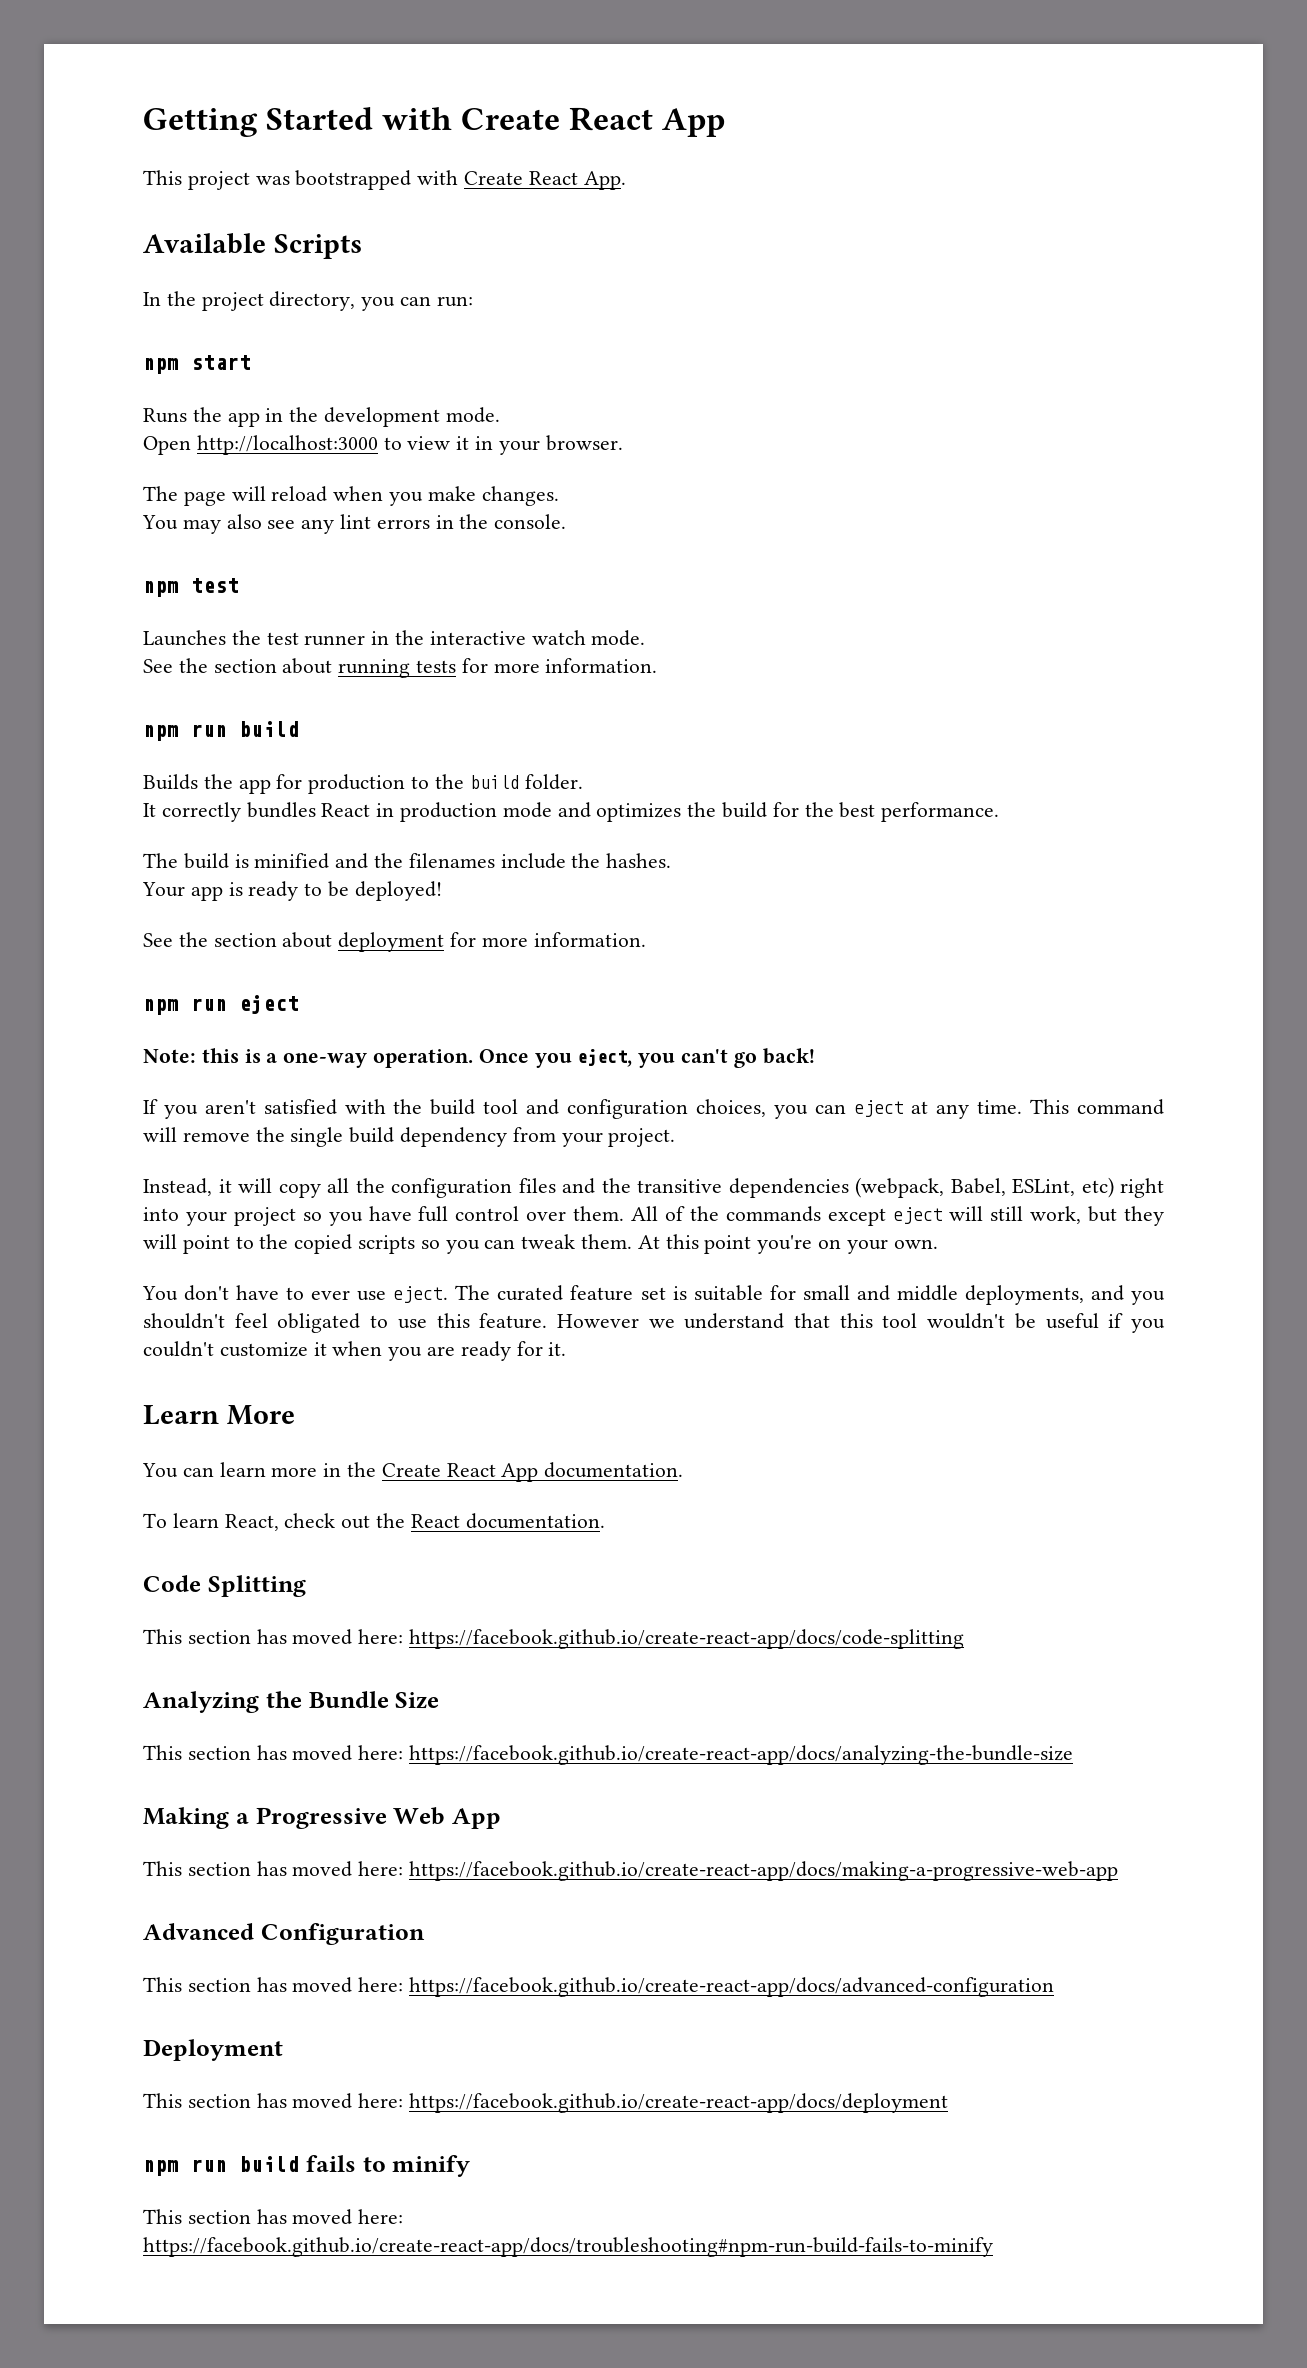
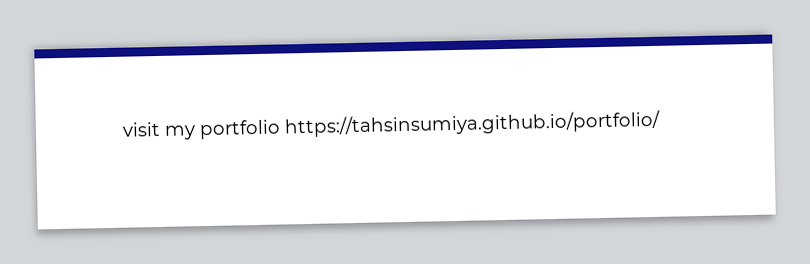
- Getting Started with Create React App
- This project was bootstrapped with Create React App.
- Available Scripts
- In the project directory, you can run:
- npm start
- Runs the app in the development mode.
- Open http://localhost:3000 to view it in your browser.
- The page will reload when you make changes.
- You may also see any lint errors in the console.
- npm test
- Launches the test runner in the interactive watch mode.
- See the section about running tests for more information.
- npm run build
- Builds the app for production to the build folder.
- It correctly bundles React in production mode and optimizes the build for the best performance.
- The build is minified and the filenames include the hashes.
- Your app is ready to be deployed!
- See the section about deployment for more information.
- npm run eject
- Note: this is a one-way operation. Once you eject, you can't go back!
- If you aren't satisfied with the build tool and configuration choices, you can eject at any time. This command will remove the single build dependency from your project.
- Instead, it will copy all the configuration files and the transitive dependencies (webpack, Babel, ESLint, etc) right into your project so you have full control over them. All of the commands except eject will still work, but they will point to the copied scripts so you can tweak them. At this point you're on your own.
- You don't have to ever use eject. The curated feature set is suitable for small and middle deployments, and you shouldn't feel obligated to use this feature. However we understand that this tool wouldn't be useful if you couldn't customize it when you are ready for it.
- Learn More
- You can learn more in the Create React App documentation.
- To learn React, check out the React documentation.
- Code Splitting
- This section has moved here: https://facebook.github.io/create-react-app/docs/code-splitting
- Analyzing the Bundle Size
- This section has moved here: https://facebook.github.io/create-react-app/docs/analyzing-the-bundle-size
- Making a Progressive Web App
- This section has moved here: https://facebook.github.io/create-react-app/docs/making-a-progressive-web-app
- Advanced Configuration
- This section has moved here: https://facebook.github.io/create-react-app/docs/advanced-configuration
- Deployment
- This section has moved here: https://facebook.github.io/create-react-app/docs/deployment
- npm run build fails to minify
- This section has moved here: https://facebook.github.io/create-react-app/docs/troubleshooting#npm-run-build-fails-to-minify
+ visit my portfolio https://tahsinsumiya.github.io/portfolio/

